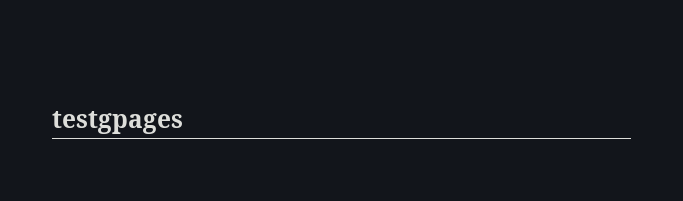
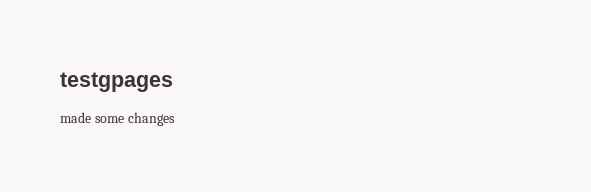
+ made some changes

